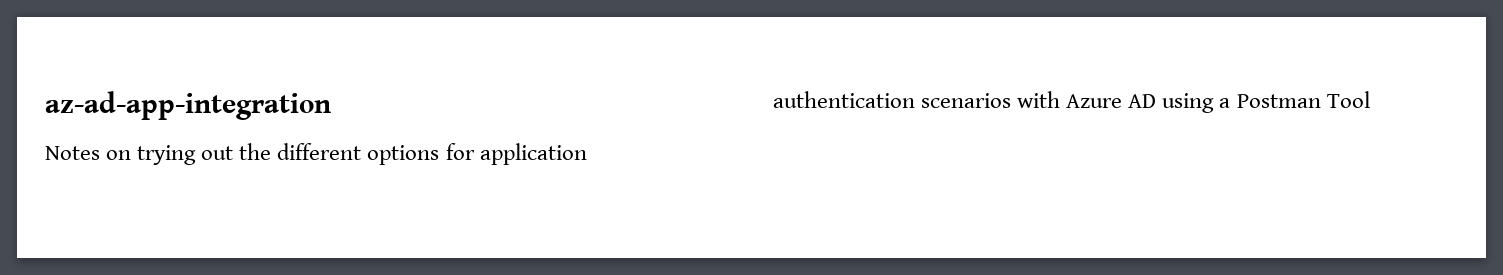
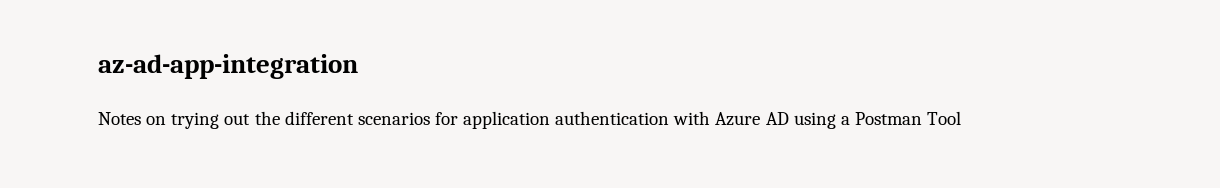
- Notes on trying out the different options for application authentication scenarios with Azure AD using a Postman Tool
+ Notes on trying out the different scenarios for application authentication with Azure AD using a Postman Tool

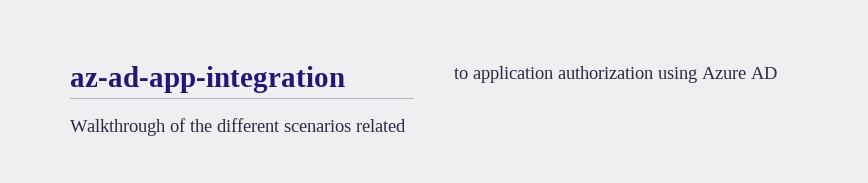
- Notes on trying out the different scenarios for application authentication with Azure AD using a Postman Tool
+ Walkthrough of the different scenarios related to application authorization using Azure AD

